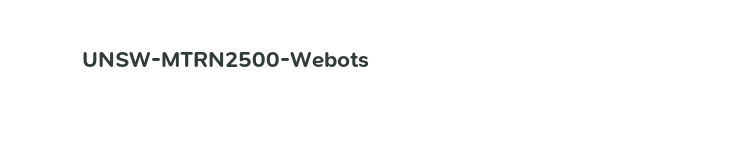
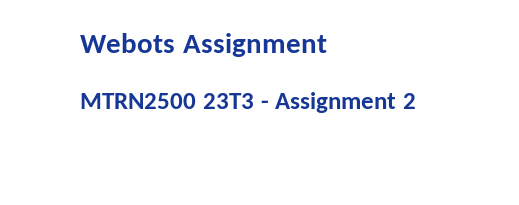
- UNSW-MTRN2500-Webots
+ Webots Assignment
+ MTRN2500 23T3 - Assignment 2

